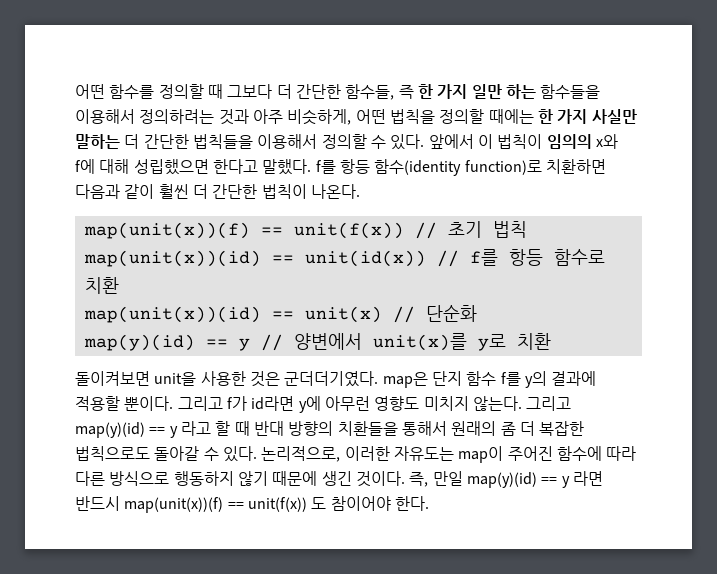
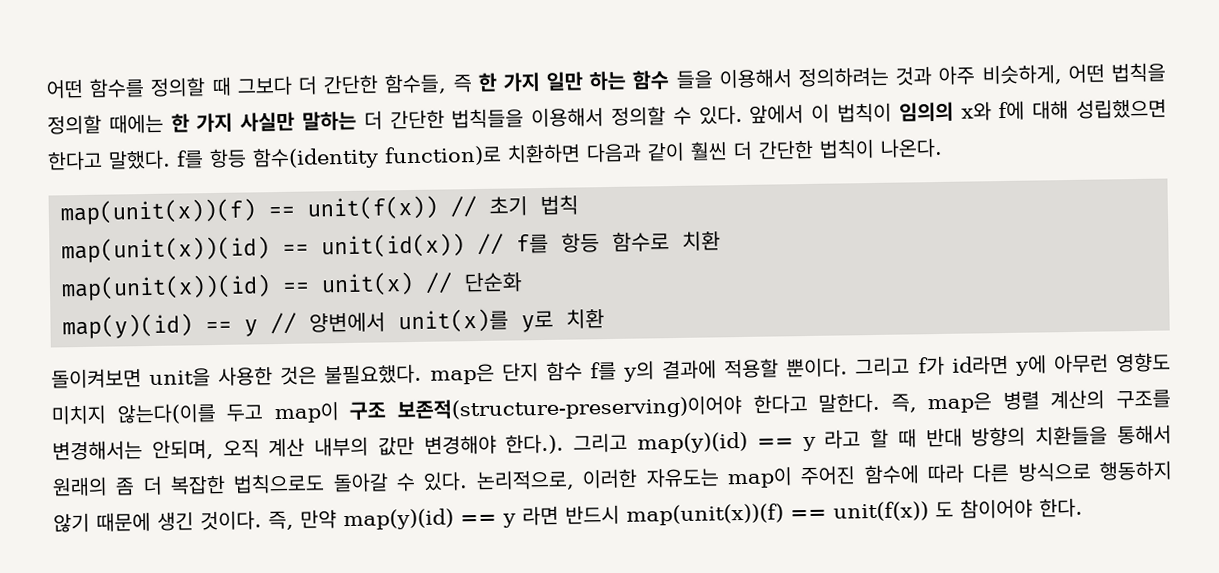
- 어떤 함수를 정의할 때 그보다 더 간단한 함수들, 즉 한 가지 일만 하는 함수들을 이용해서 정의하려는 것과 아주 비슷하게, 어떤 법칙을 정의할 때에는 한 가지 사실만 말하는 더 간단한 법칙들을 이용해서 정의할 수 있다.
+ 어떤 함수를 정의할 때 그보다 더 간단한 함수들, 즉 한 가지 일만 하는 함수 들을 이용해서 정의하려는 것과 아주 비슷하게, 어떤 법칙을 정의할 때에는 한 가지 사실만 말하는 더 간단한 법칙들을 이용해서 정의할 수 있다.
- 돌이켜보면 unit을 사용한 것은 군더더기였다. map은 단지 함수 f를 y의 결과에 적용할 뿐이다.
+ 돌이켜보면 unit을 사용한 것은 불필요했다. map은 단지 함수 f를 y의 결과에 적용할 뿐이다.
- 그리고 f가 id라면 y에 아무런 영향도 미치지 않는다. 그리고 map(y)(id) == y 라고 할 때 반대 방향의 치환들을 통해서 원래의 좀 더 복잡한 법칙으로도 돌아갈 수 있다.
+ 그리고 f가 id라면 y에 아무런 영향도 미치지 않는다(이를 두고 map이 구조 보존적(structure-preserving)이어야 한다고 말한다. 즉, map은 병렬 계산의 구조를 변경해서는 안되며, 오직 계산 내부의 값만 변경해야 한다.). 그리고 map(y)(id) == y 라고 할 때 반대 방향의 치환들을 통해서 원래의 좀 더 복잡한 법칙으로도 돌아갈 수 있다.
- 즉, 만일 map(y)(id) == y 라면 반드시 map(unit(x))(f) == unit(f(x)) 도 참이어야 한다.
+ 즉, 만약 map(y)(id) == y 라면 반드시 map(unit(x))(f) == unit(f(x)) 도 참이어야 한다.

